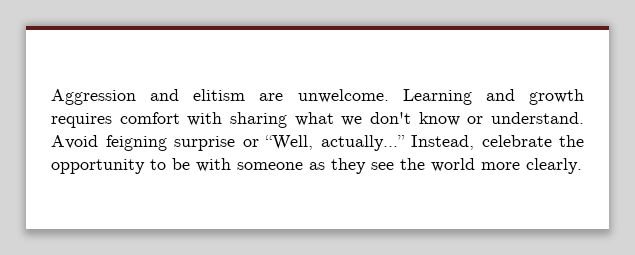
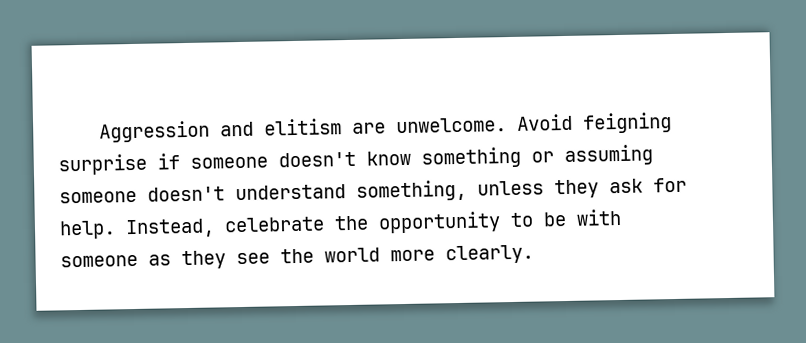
- Learning and growth requires comfort with sharing what we don't know or understand. Avoid feigning surprise or “Well, actually…”
+ Avoid feigning surprise if someone doesn't know something or assuming someone doesn't understand something, unless they ask for help.

